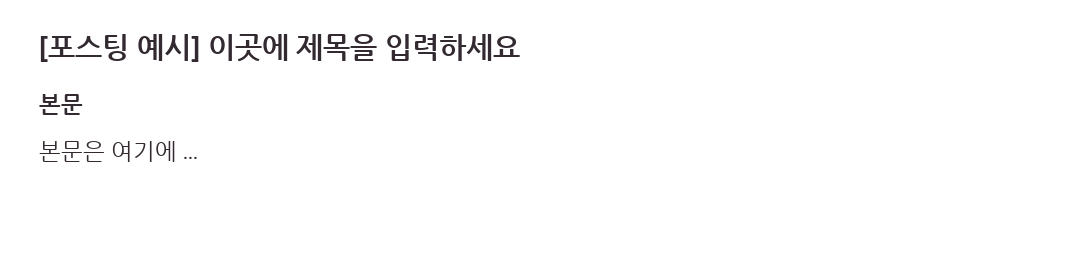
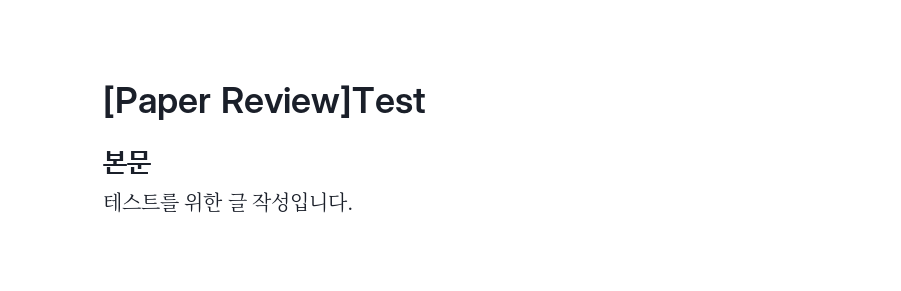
- [포스팅 예시] 이곳에 제목을 입력하세요
+ [Paper Review]Test
  본문
- 본문은 여기에 ...
+ 테스트를 위한 글 작성입니다.

